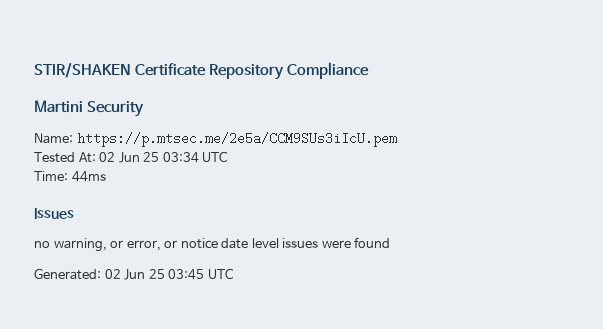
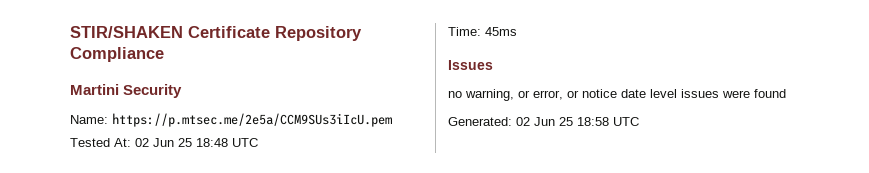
- Tested At: 02 Jun 25 03:34 UTC
+ Tested At: 02 Jun 25 18:48 UTC
- Time: 44ms
+ Time: 45ms
- Generated: 02 Jun 25 03:45 UTC
+ Generated: 02 Jun 25 18:58 UTC

